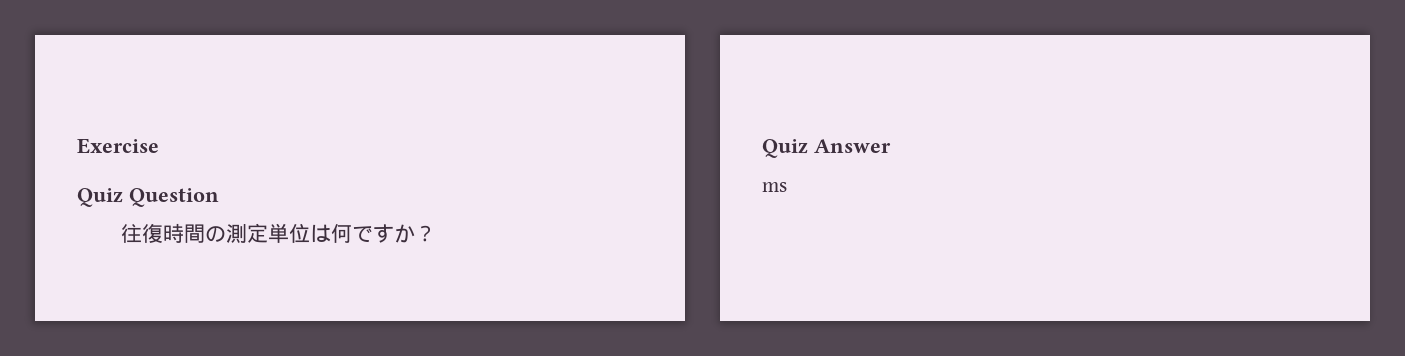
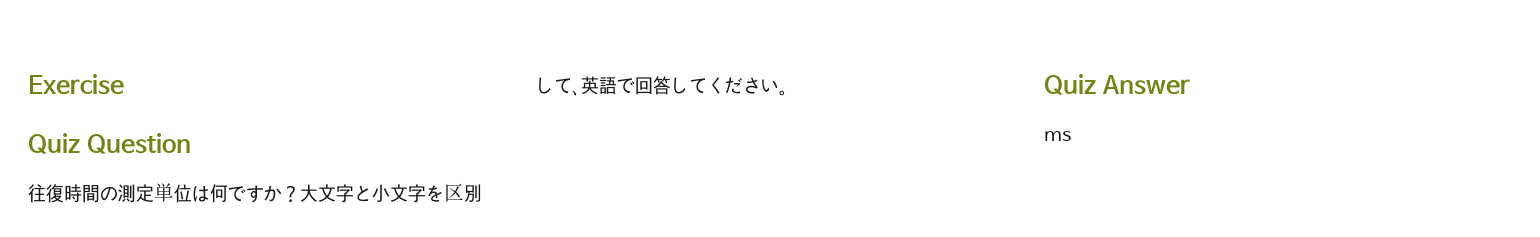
+ 大文字と小文字を区別して、英語で回答してください。

